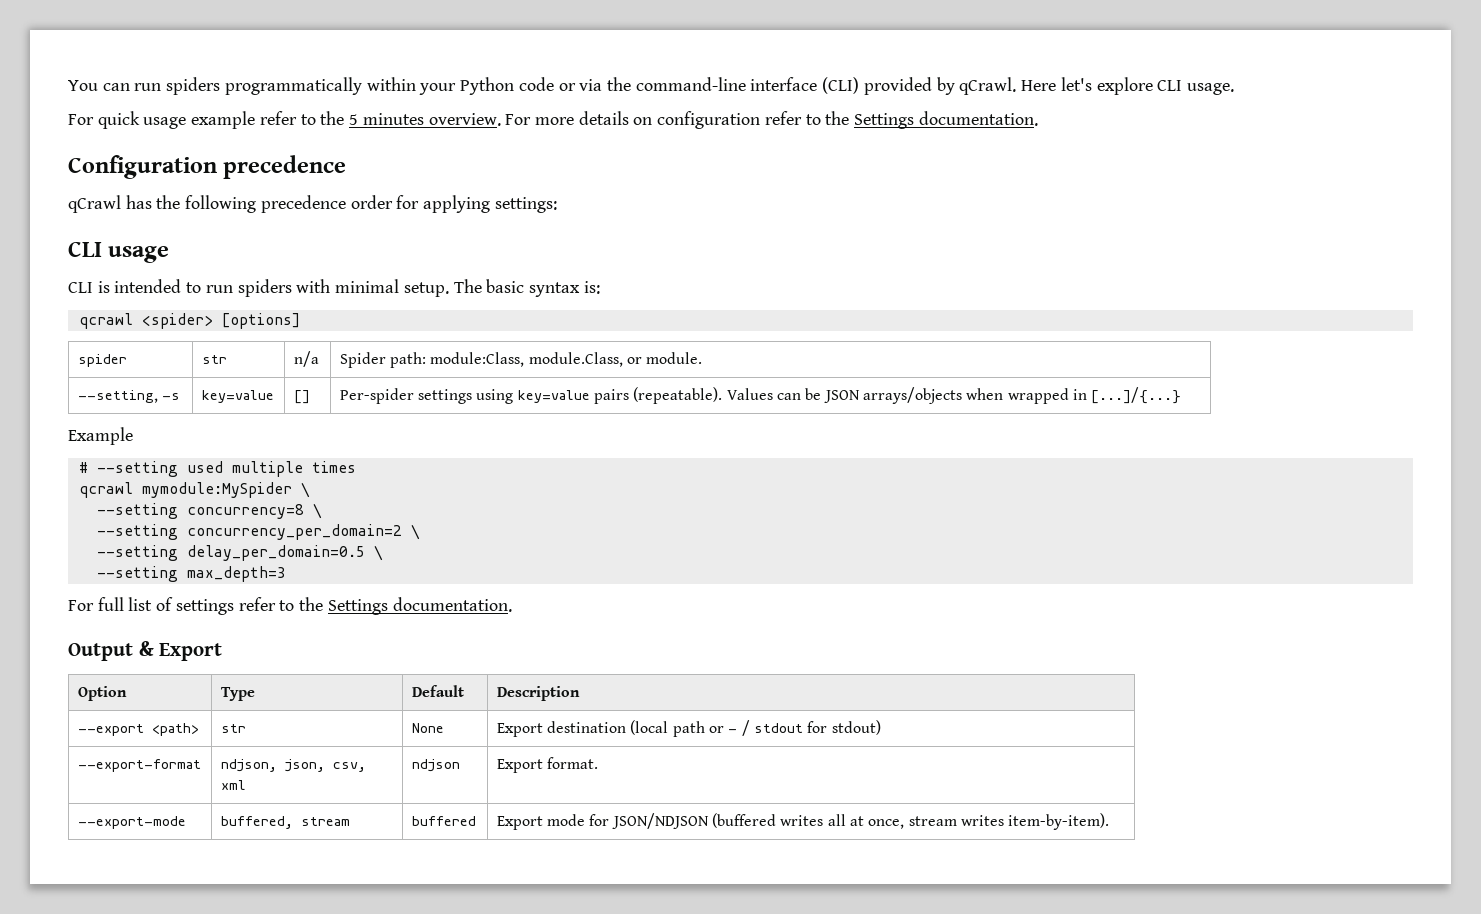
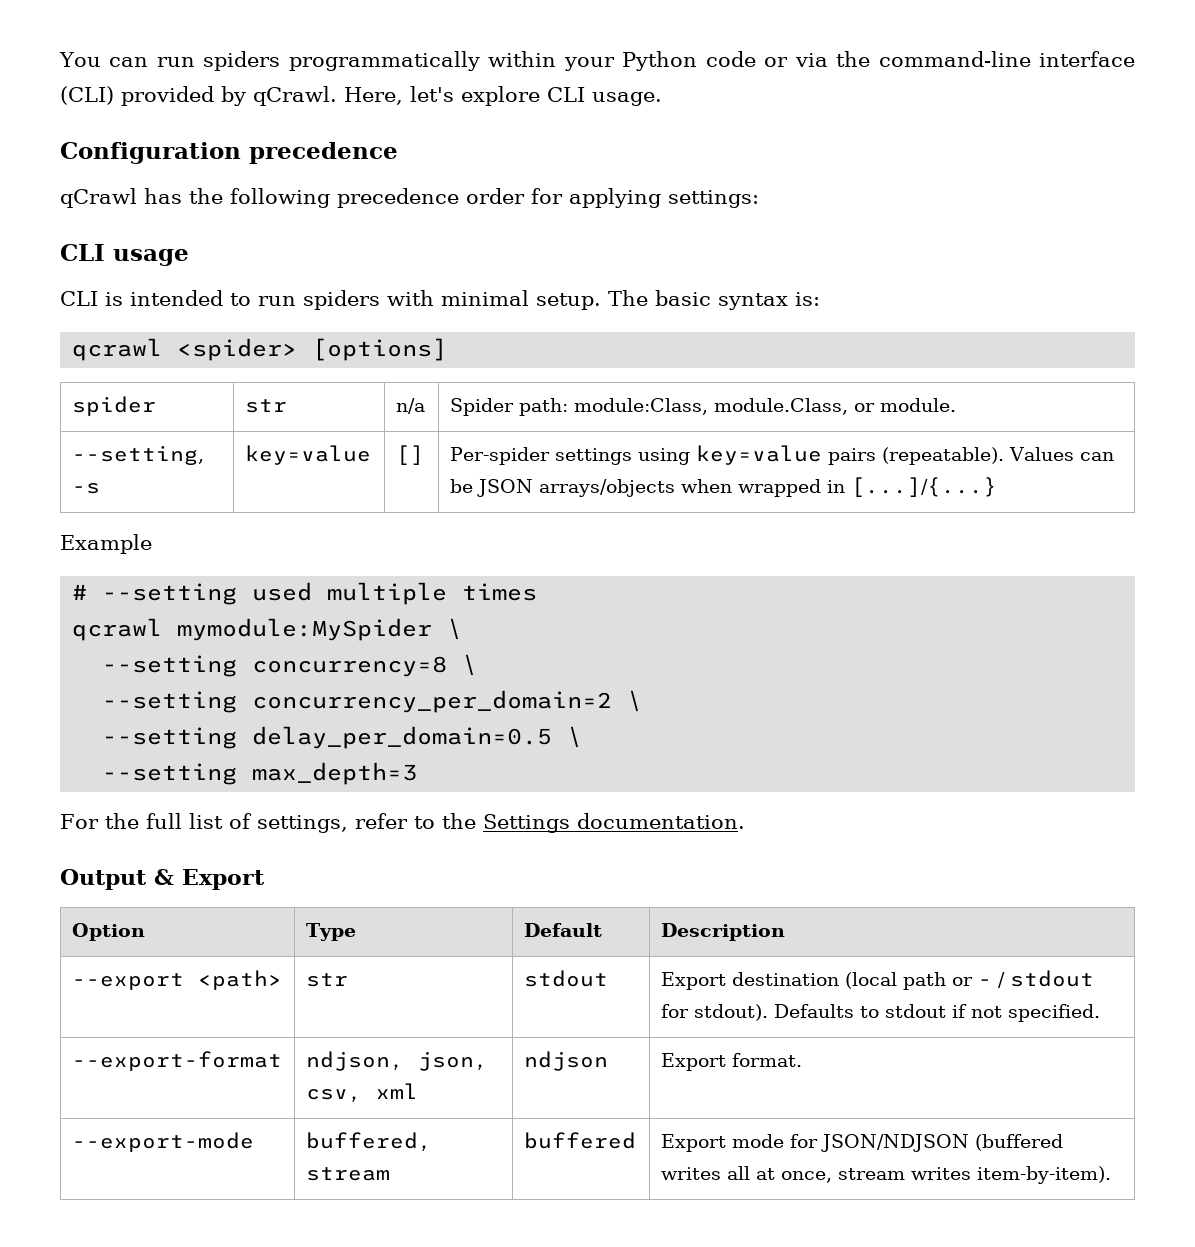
- Here let's explore CLI usage.
+ Here, let's explore CLI usage.
- For quick usage example refer to the 5 minutes overview. For more details on configuration refer to the Settings documentation.
- For full list of settings refer to the Settings documentation.
+ For the full list of settings, refer to the Settings documentation.
- --export <path> | str | None | Export destination (local path or - / stdout for stdout)
+ --export <path> | str | stdout | Export destination (local path or - / stdout for stdout). Defaults to stdout if not specified.

